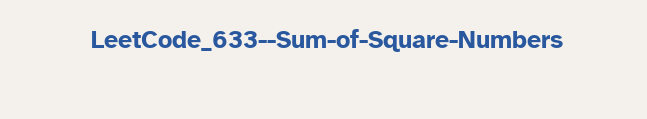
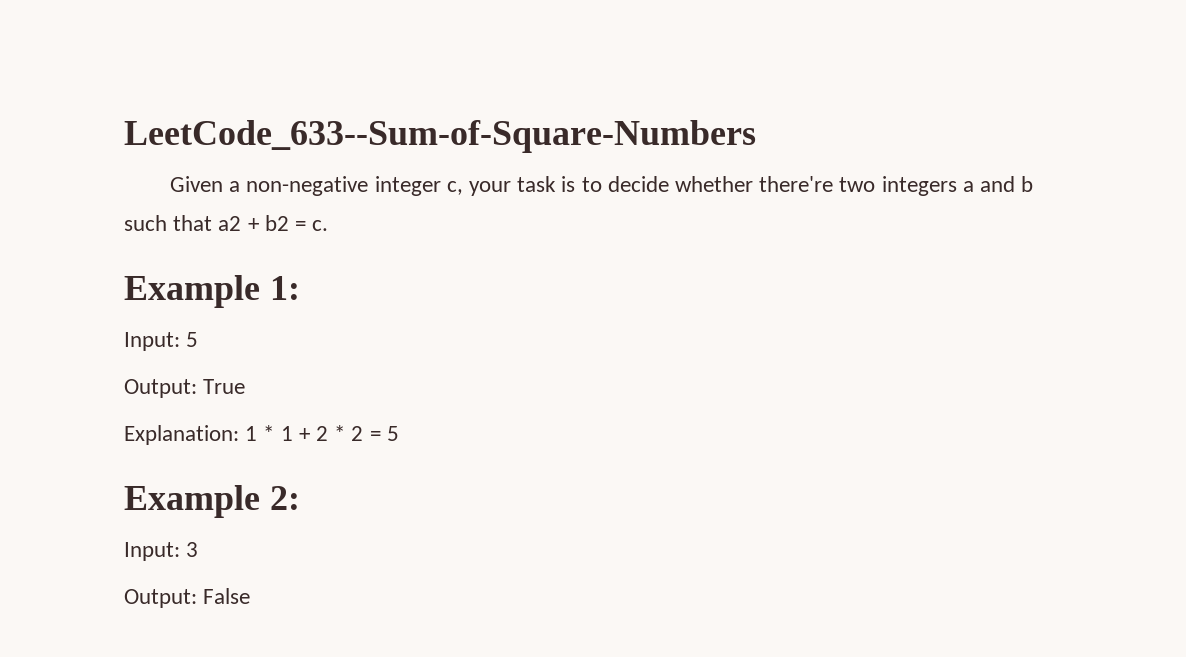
+ Given a non-negative integer c, your task is to decide whether there're two integers a and b such that a2 + b2 = c.
+ Example 1:
+ Input: 5
+ Output: True
+ Explanation: 1 * 1 + 2 * 2 = 5
+ Example 2:
+ Input: 3
+ Output: False

